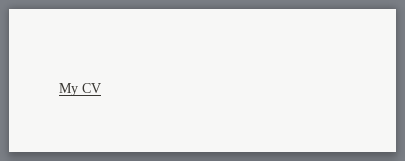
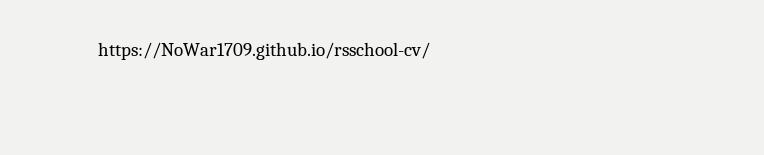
- My CV
+ https://NoWar1709.github.io/rsschool-cv/

